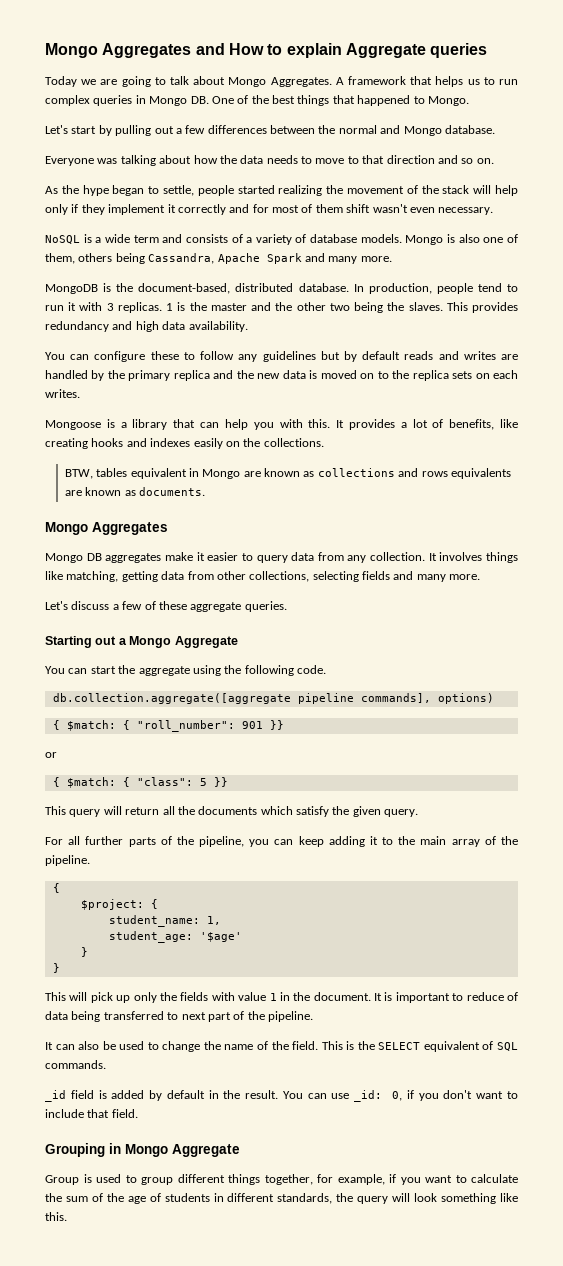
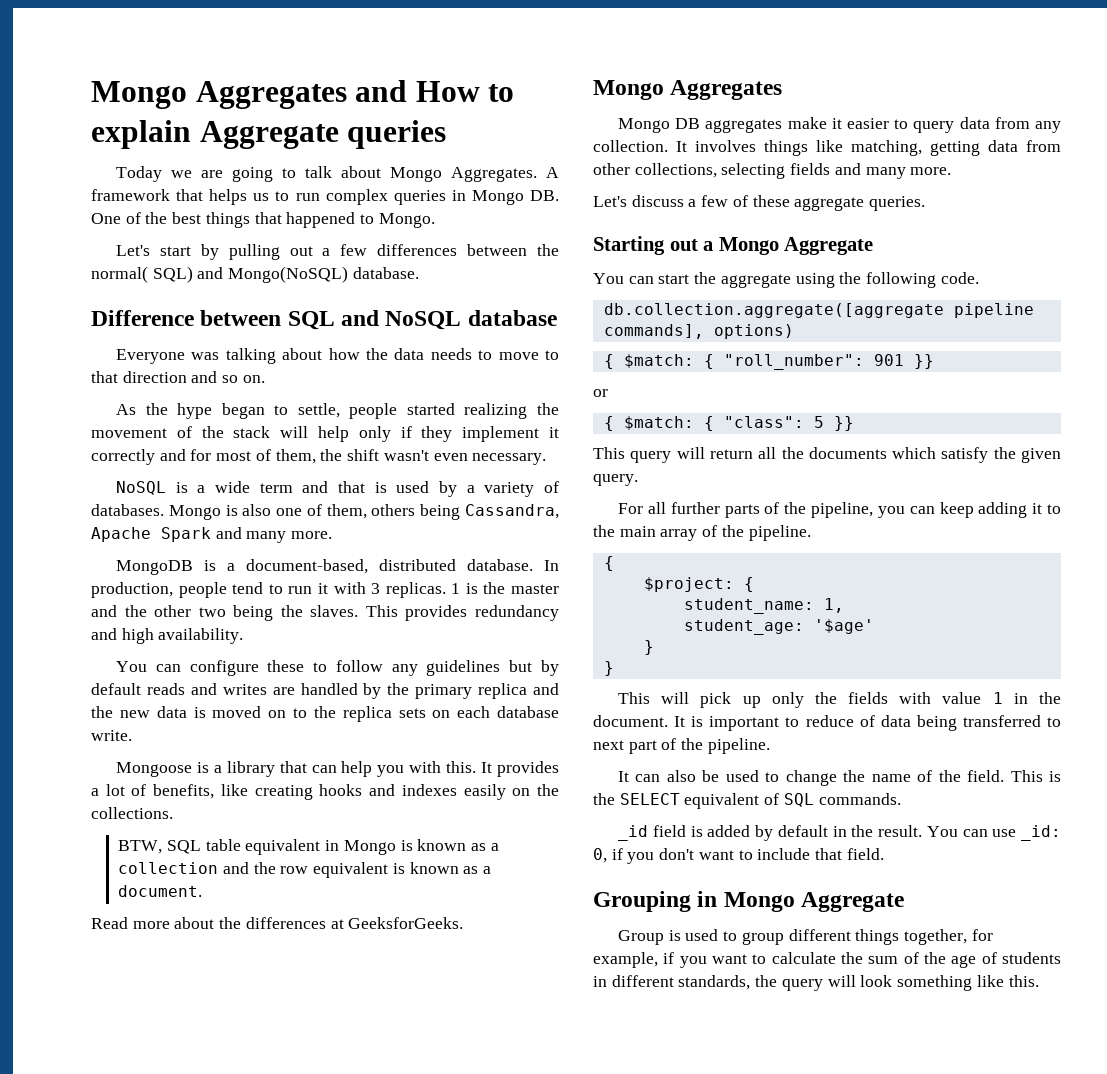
- Let's start by pulling out a few differences between the normal and Mongo database.
+ Let's start by pulling out a few differences between the normal( SQL) and Mongo(NoSQL) database.
+ Difference between SQL and NoSQL database
- As the hype began to settle, people started realizing the movement of the stack will help only if they implement it correctly and for most of them shift wasn't even necessary.
+ As the hype began to settle, people started realizing the movement of the stack will help only if they implement it correctly and for most of them, the shift wasn't even necessary.
- NoSQL is a wide term and consists of a variety of database models.
+ NoSQL is a wide term and that is used by a variety of databases.
- MongoDB is the document-based, distributed database.
+ MongoDB is a document-based, distributed database.
- This provides redundancy and high data availability.
+ This provides redundancy and high availability.
- You can configure these to follow any guidelines but by default reads and writes are handled by the primary replica and the new data is moved on to the replica sets on each writes.
+ You can configure these to follow any guidelines but by default reads and writes are handled by the primary replica and the new data is moved on to the replica sets on each database write.
- BTW, tables equivalent in Mongo are known as collections and rows equivalents are known as documents.
+ BTW, SQL table equivalent in Mongo is known as a collection and the row equivalent is known as a document.
+ Read more about the differences at GeeksforGeeks.

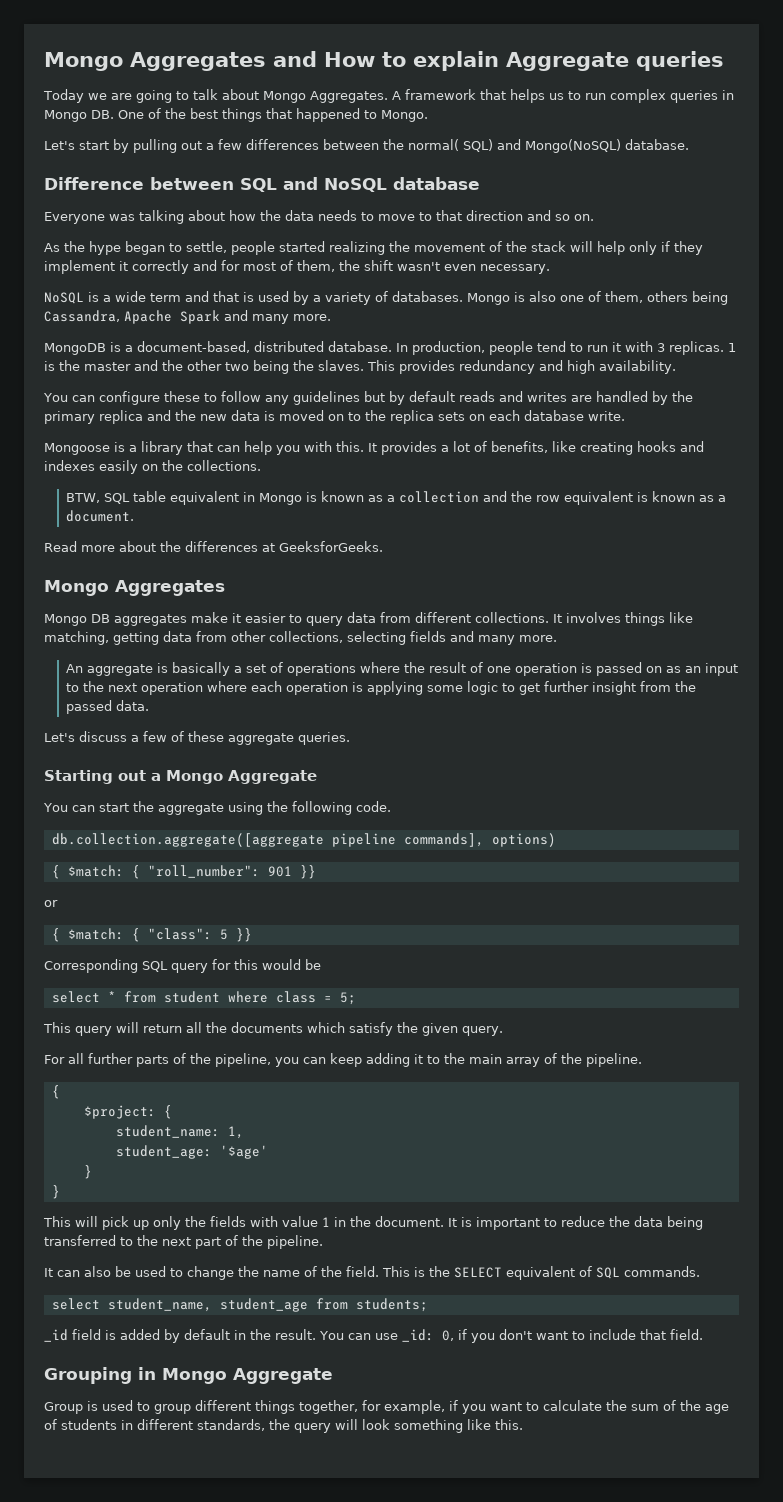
- Mongo DB aggregates make it easier to query data from any collection.
+ Mongo DB aggregates make it easier to query data from different collections.
+ An aggregate is basically a set of operations where the result of one operation is passed on as an input to the next operation where each operation is applying some logic to get further insight from the passed data.
+ Corresponding SQL query for this would be
+ select * from student where class = 5;
- It is important to reduce of data being transferred to next part of the pipeline.
+ It is important to reduce the data being transferred to the next part of the pipeline.
+ select student_name, student_age from students;

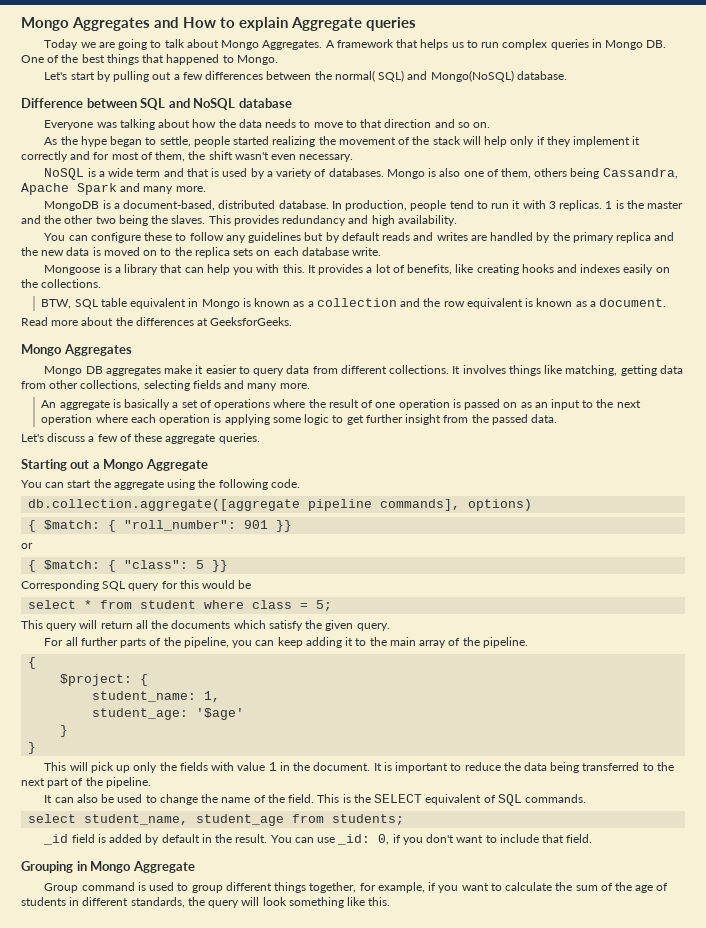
- Group is used to group different things together, for example, if you want to calculate the sum of the age of students in different standards, the query will look something like this.
+ Group command is used to group different things together, for example, if you want to calculate the sum of the age of students in different standards, the query will look something like this.

